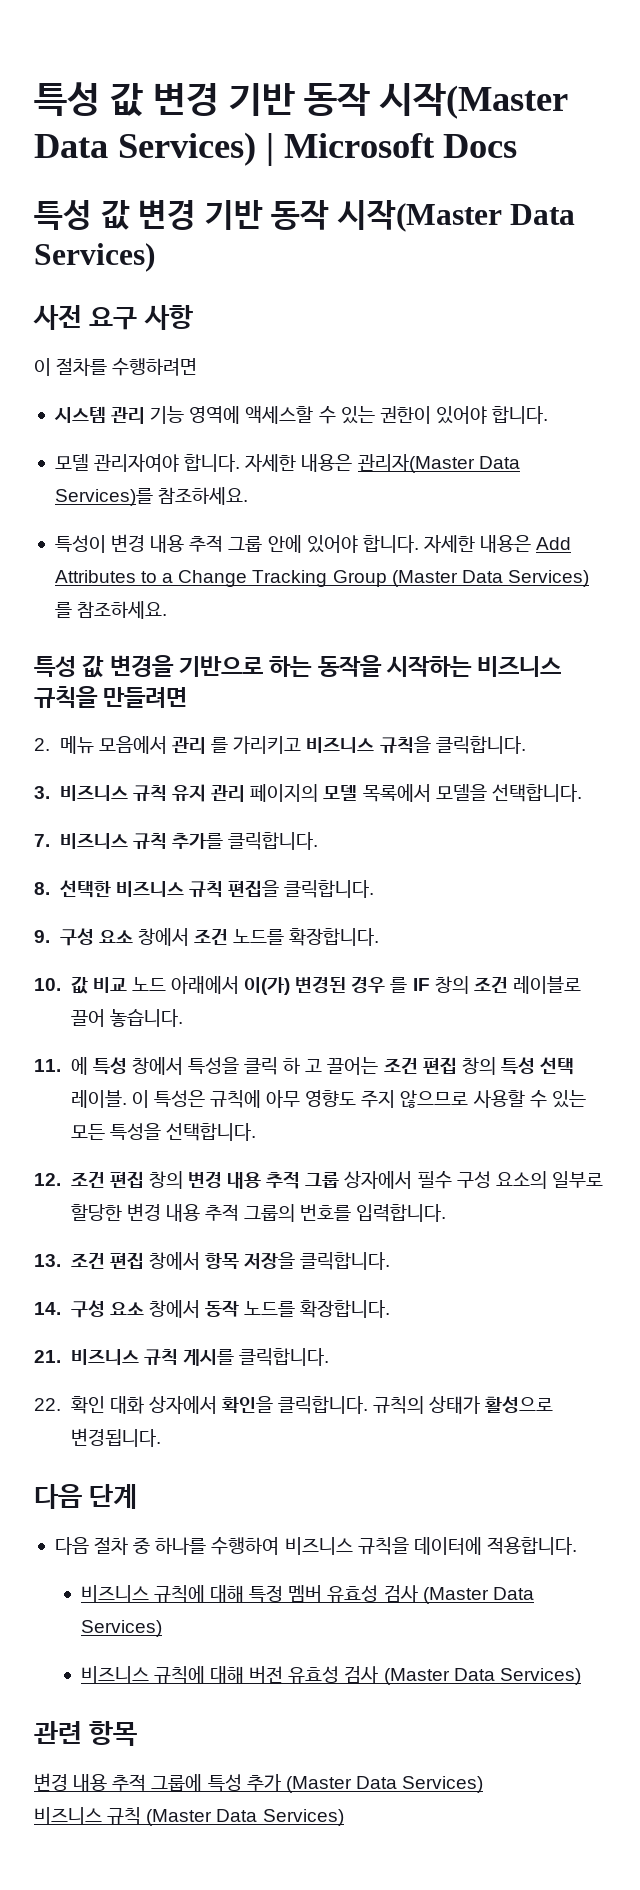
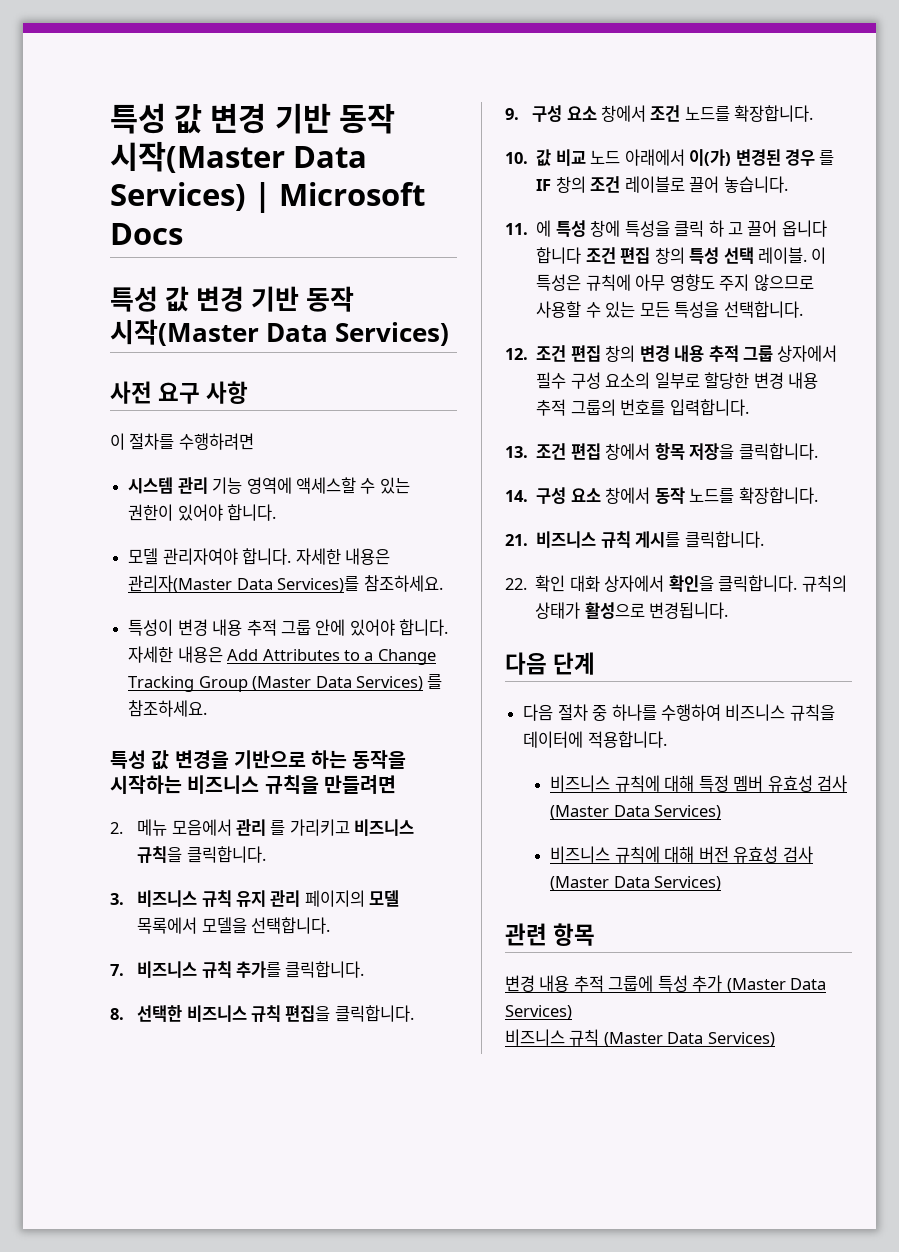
- 11. 에 특성 창에서 특성을 클릭 하 고 끌어는 조건 편집 창의 특성 선택 레이블.
+ 11. 에 특성 창에 특성을 클릭 하 고 끌어 옵니다 합니다 조건 편집 창의 특성 선택 레이블.

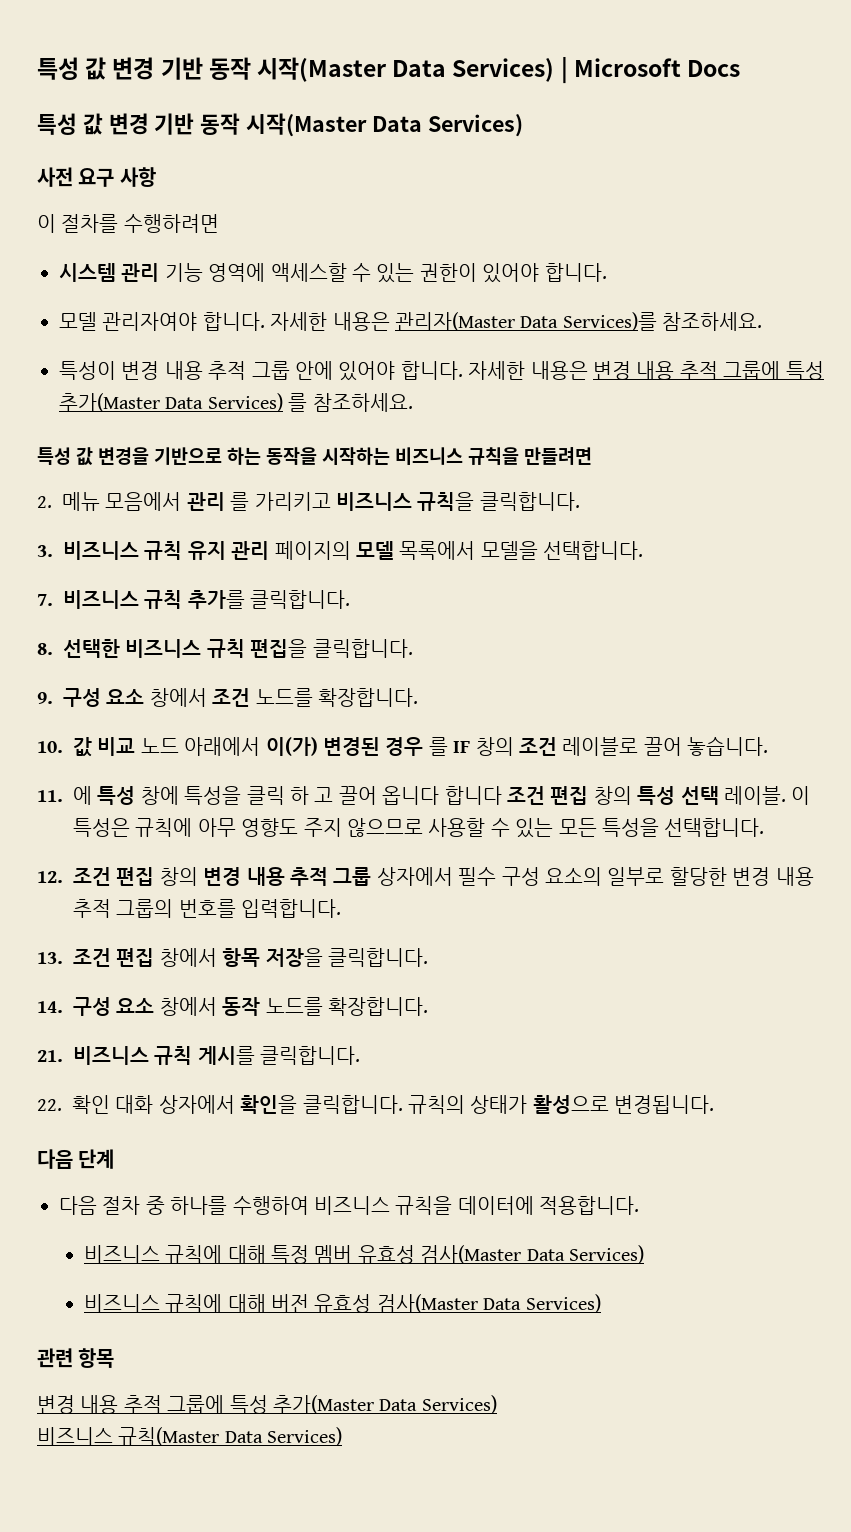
- 자세한 내용은 Add Attributes to a Change Tracking Group (Master Data Services) 를 참조하세요.
+ 자세한 내용은 변경 내용 추적 그룹에 특성 추가(Master Data Services) 를 참조하세요.
- 비즈니스 규칙에 대해 특정 멤버 유효성 검사 (Master Data Services)
+ 비즈니스 규칙에 대해 특정 멤버 유효성 검사(Master Data Services)
- 비즈니스 규칙에 대해 버전 유효성 검사 (Master Data Services)
+ 비즈니스 규칙에 대해 버전 유효성 검사(Master Data Services)
  관련 항목
- 변경 내용 추적 그룹에 특성 추가 (Master Data Services)
- 비즈니스 규칙 (Master Data Services)
+ 변경 내용 추적 그룹에 특성 추가(Master Data Services)
+ 비즈니스 규칙(Master Data Services)

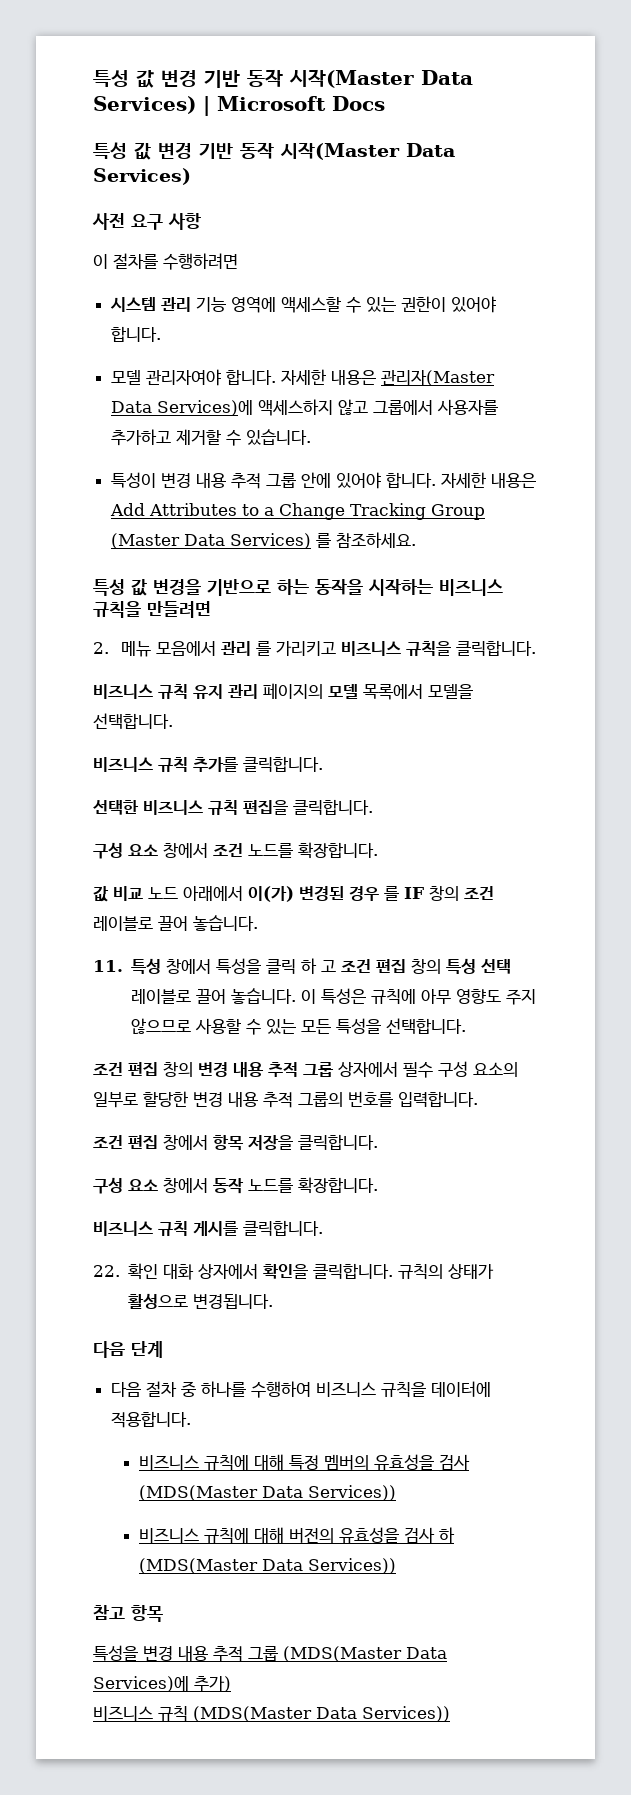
- 자세한 내용은 관리자(Master Data Services)를 참조하세요.
+ 자세한 내용은 관리자(Master Data Services)에 액세스하지 않고 그룹에서 사용자를 추가하고 제거할 수 있습니다.
- 자세한 내용은 변경 내용 추적 그룹에 특성 추가(Master Data Services) 를 참조하세요.
+ 자세한 내용은 Add Attributes to a Change Tracking Group (Master Data Services) 를 참조하세요.
- 3. 비즈니스 규칙 유지 관리 페이지의 모델 목록에서 모델을 선택합니다.
+ 비즈니스 규칙 유지 관리 페이지의 모델 목록에서 모델을 선택합니다.
- 7. 비즈니스 규칙 추가를 클릭합니다.
+ 비즈니스 규칙 추가를 클릭합니다.
- 8. 선택한 비즈니스 규칙 편집을 클릭합니다.
+ 선택한 비즈니스 규칙 편집을 클릭합니다.
- 9. 구성 요소 창에서 조건 노드를 확장합니다.
+ 구성 요소 창에서 조건 노드를 확장합니다.
- 10. 값 비교 노드 아래에서 이(가) 변경된 경우 를 IF 창의 조건 레이블로 끌어 놓습니다.
+ 값 비교 노드 아래에서 이(가) 변경된 경우 를 IF 창의 조건 레이블로 끌어 놓습니다.
- 11. 에 특성 창에 특성을 클릭 하 고 끌어 옵니다 합니다 조건 편집 창의 특성 선택 레이블.
+ 11. 특성 창에서 특성을 클릭 하 고 조건 편집 창의 특성 선택 레이블로 끌어 놓습니다.
- 12. 조건 편집 창의 변경 내용 추적 그룹 상자에서 필수 구성 요소의 일부로 할당한 변경 내용 추적 그룹의 번호를 입력합니다.
+ 조건 편집 창의 변경 내용 추적 그룹 상자에서 필수 구성 요소의 일부로 할당한 변경 내용 추적 그룹의 번호를 입력합니다.
- 13. 조건 편집 창에서 항목 저장을 클릭합니다.
+ 조건 편집 창에서 항목 저장을 클릭합니다.
- 14. 구성 요소 창에서 동작 노드를 확장합니다.
+ 구성 요소 창에서 동작 노드를 확장합니다.
- 21. 비즈니스 규칙 게시를 클릭합니다.
+ 비즈니스 규칙 게시를 클릭합니다.
- 비즈니스 규칙에 대해 특정 멤버 유효성 검사(Master Data Services)
- 비즈니스 규칙에 대해 버전 유효성 검사(Master Data Services)
- 관련 항목
- 변경 내용 추적 그룹에 특성 추가(Master Data Services)
- 비즈니스 규칙(Master Data Services)
+ 비즈니스 규칙에 대해 특정 멤버의 유효성을 검사 (MDS(Master Data Services))
+ 비즈니스 규칙에 대해 버전의 유효성을 검사 하 (MDS(Master Data Services))
+ 참고 항목
+ 특성을 변경 내용 추적 그룹 (MDS(Master Data Services)에 추가)
+ 비즈니스 규칙 (MDS(Master Data Services))

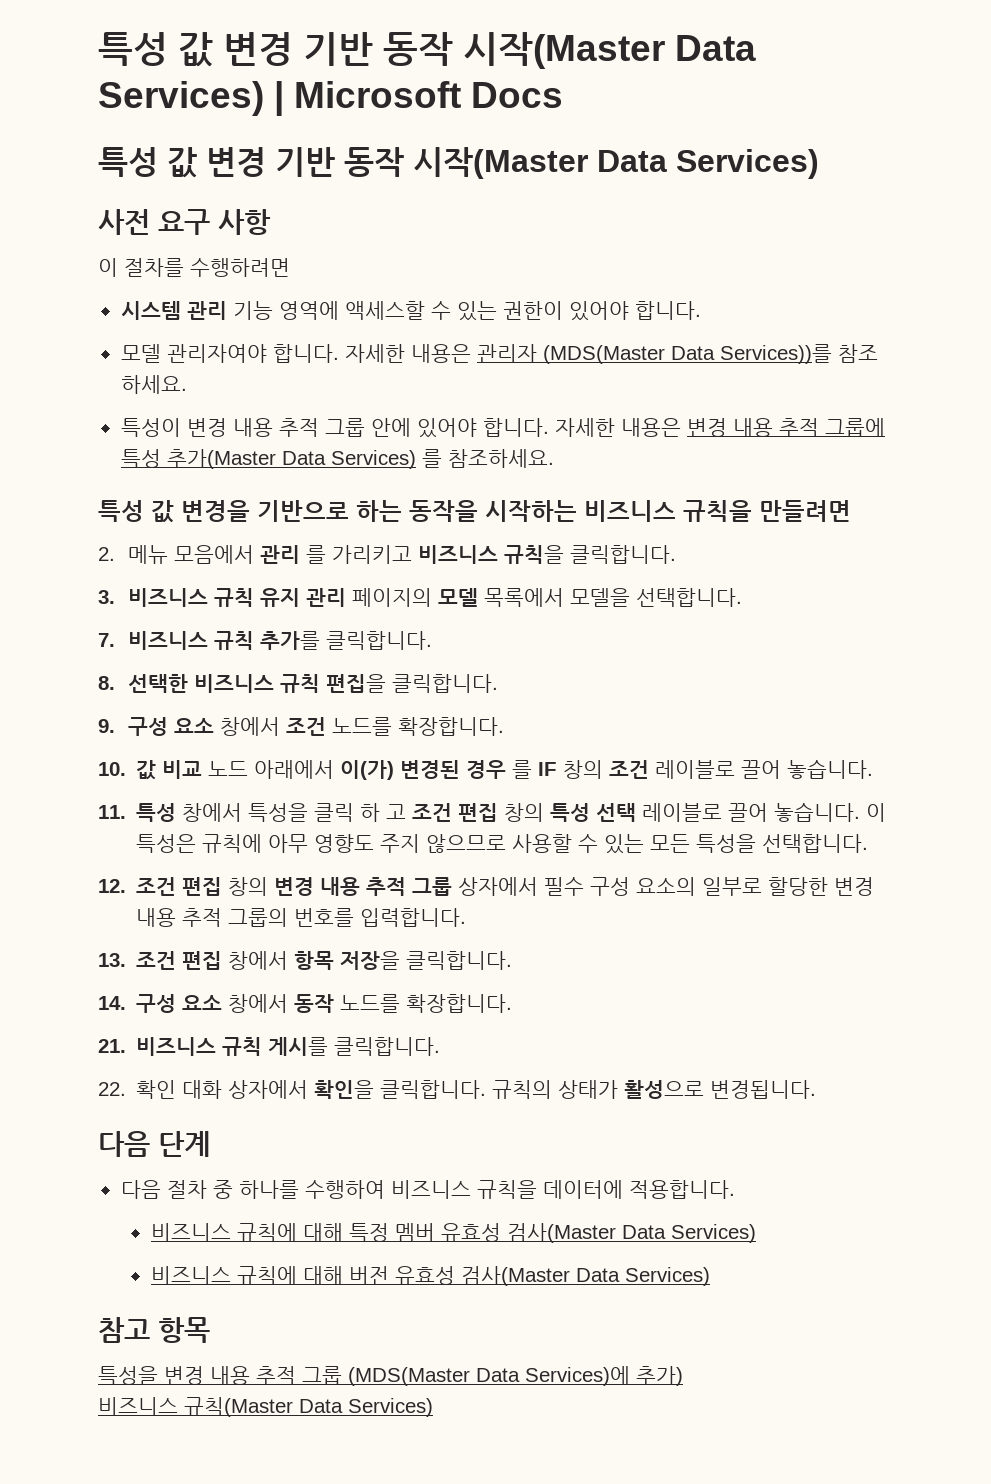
- 자세한 내용은 관리자(Master Data Services)에 액세스하지 않고 그룹에서 사용자를 추가하고 제거할 수 있습니다.
+ 자세한 내용은 관리자 (MDS(Master Data Services))를 참조 하세요.
- 자세한 내용은 Add Attributes to a Change Tracking Group (Master Data Services) 를 참조하세요.
+ 자세한 내용은 변경 내용 추적 그룹에 특성 추가(Master Data Services) 를 참조하세요.
- 비즈니스 규칙 유지 관리 페이지의 모델 목록에서 모델을 선택합니다.
+ 3. 비즈니스 규칙 유지 관리 페이지의 모델 목록에서 모델을 선택합니다.
- 비즈니스 규칙 추가를 클릭합니다.
+ 7. 비즈니스 규칙 추가를 클릭합니다.
- 선택한 비즈니스 규칙 편집을 클릭합니다.
+ 8. 선택한 비즈니스 규칙 편집을 클릭합니다.
- 구성 요소 창에서 조건 노드를 확장합니다.
+ 9. 구성 요소 창에서 조건 노드를 확장합니다.
- 값 비교 노드 아래에서 이(가) 변경된 경우 를 IF 창의 조건 레이블로 끌어 놓습니다.
+ 10. 값 비교 노드 아래에서 이(가) 변경된 경우 를 IF 창의 조건 레이블로 끌어 놓습니다.
- 조건 편집 창의 변경 내용 추적 그룹 상자에서 필수 구성 요소의 일부로 할당한 변경 내용 추적 그룹의 번호를 입력합니다.
+ 12. 조건 편집 창의 변경 내용 추적 그룹 상자에서 필수 구성 요소의 일부로 할당한 변경 내용 추적 그룹의 번호를 입력합니다.
- 조건 편집 창에서 항목 저장을 클릭합니다.
+ 13. 조건 편집 창에서 항목 저장을 클릭합니다.
- 구성 요소 창에서 동작 노드를 확장합니다.
+ 14. 구성 요소 창에서 동작 노드를 확장합니다.
- 비즈니스 규칙 게시를 클릭합니다.
+ 21. 비즈니스 규칙 게시를 클릭합니다.
- 비즈니스 규칙에 대해 특정 멤버의 유효성을 검사 (MDS(Master Data Services))
- 비즈니스 규칙에 대해 버전의 유효성을 검사 하 (MDS(Master Data Services))
+ 비즈니스 규칙에 대해 특정 멤버 유효성 검사(Master Data Services)
+ 비즈니스 규칙에 대해 버전 유효성 검사(Master Data Services)
- 비즈니스 규칙 (MDS(Master Data Services))
+ 비즈니스 규칙(Master Data Services)

